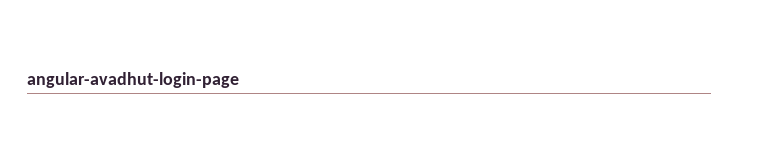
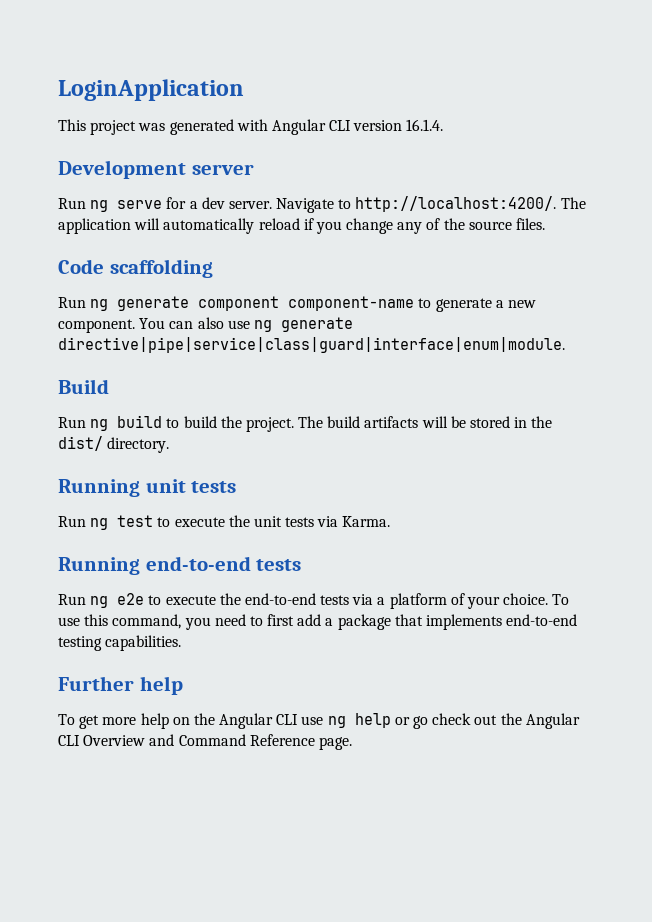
- angular-avadhut-login-page
+ LoginApplication
+ This project was generated with Angular CLI version 16.1.4.
+ Development server
+ Run ng serve for a dev server. Navigate to http://localhost:4200/. The application will automatically reload if you change any of the source files.
+ Code scaffolding
+ Run ng generate component component-name to generate a new component. You can also use ng generate directive|pipe|service|class|guard|interface|enum|module.
+ Build
+ Run ng build to build the project. The build artifacts will be stored in the dist/ directory.
+ Running unit tests
+ Run ng test to execute the unit tests via Karma.
+ Running end-to-end tests
+ Run ng e2e to execute the end-to-end tests via a platform of your choice. To use this command, you need to first add a package that implements end-to-end testing capabilities.
+ Further help
+ To get more help on the Angular CLI use ng help or go check out the Angular CLI Overview and Command Reference page.

